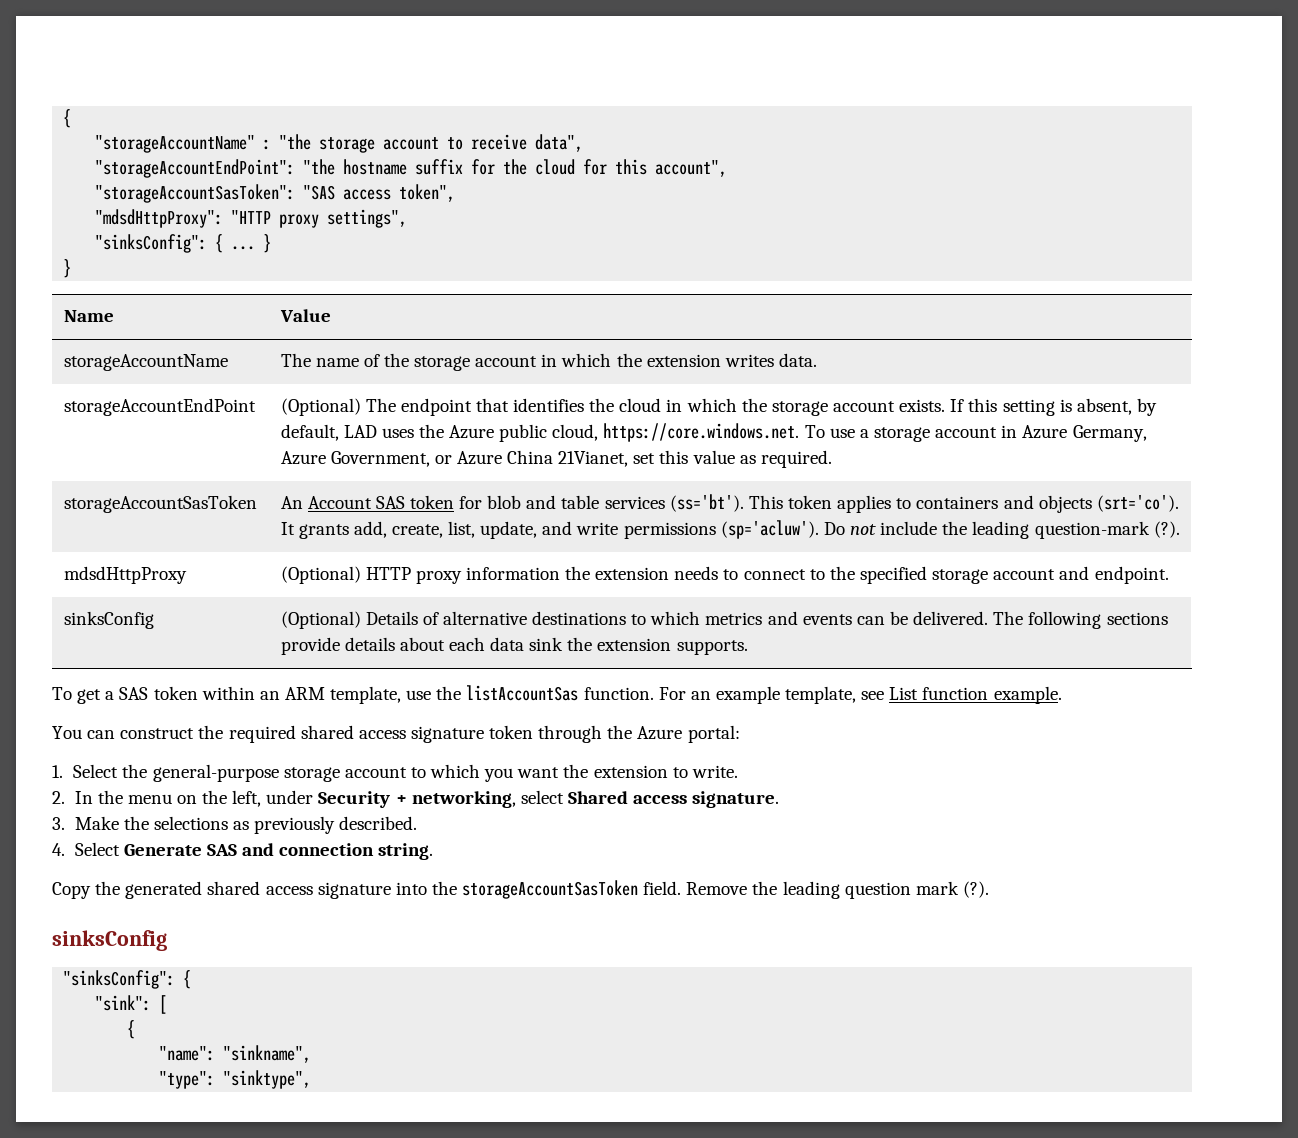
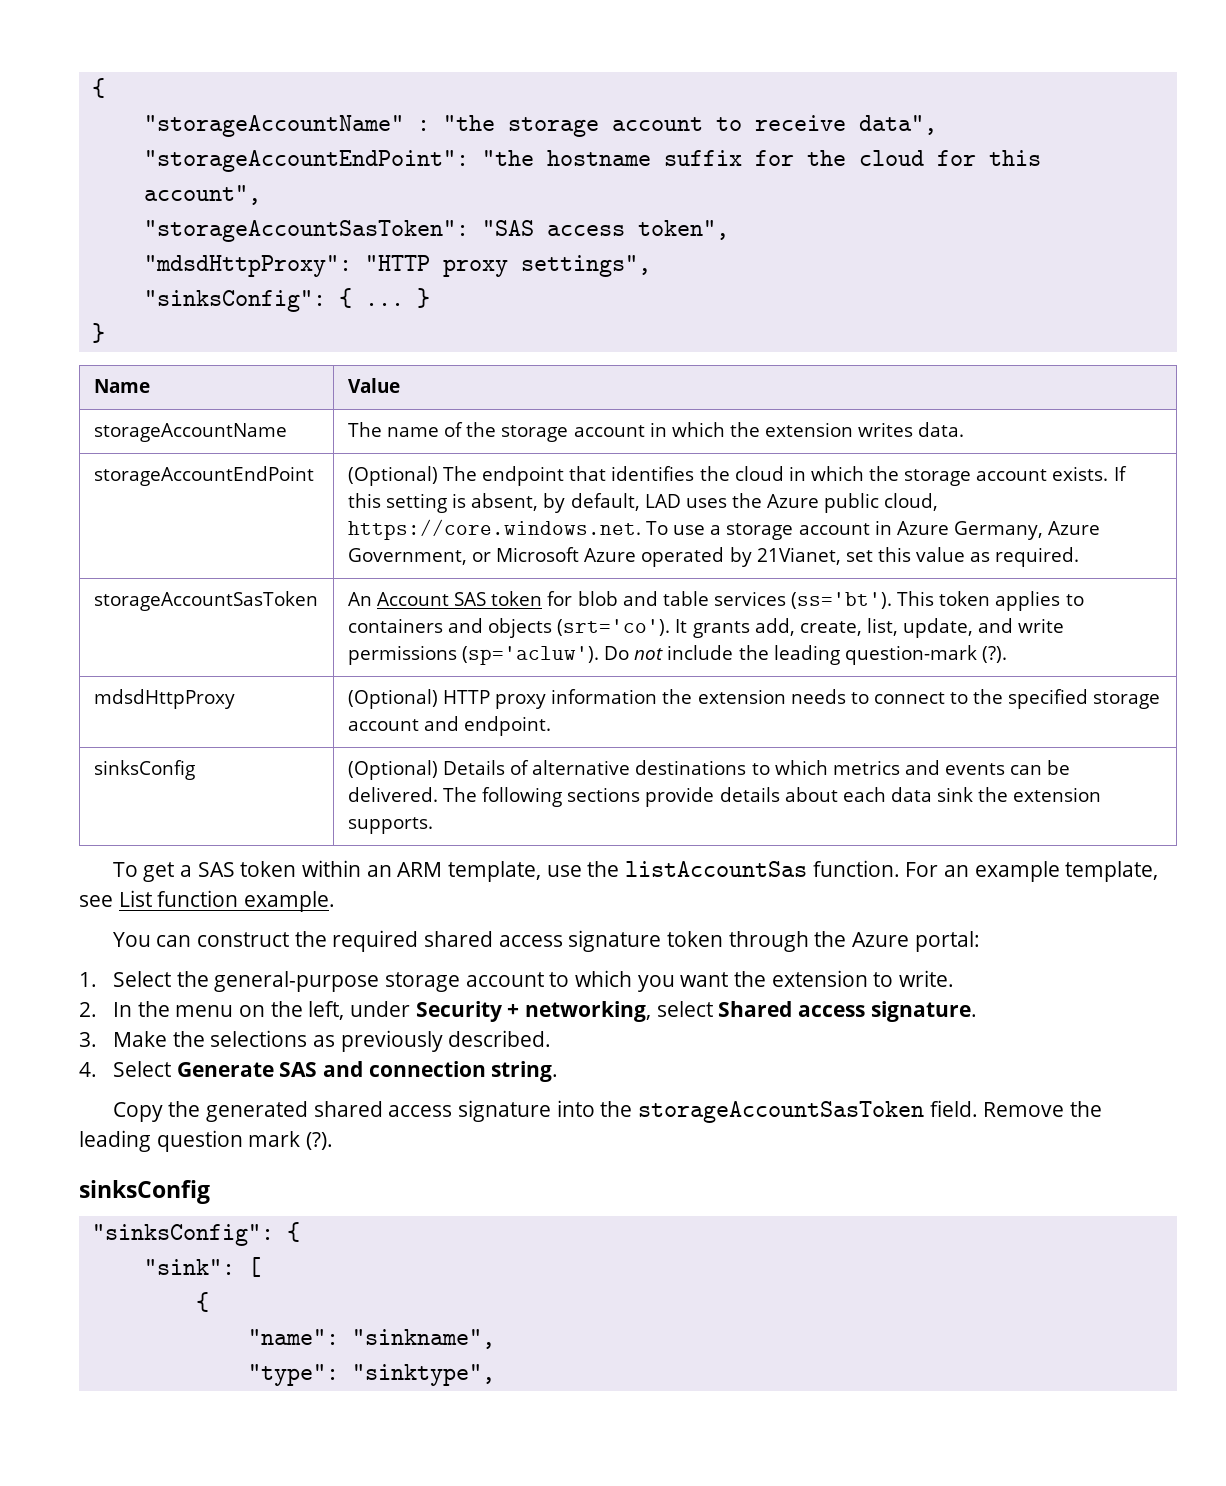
- If this setting is absent, by default, LAD uses the Azure public cloud, https://core.windows.net. To use a storage account in Azure Germany, Azure Government, or Azure China 21Vianet, set this value as required.
+ If this setting is absent, by default, LAD uses the Azure public cloud, https://core.windows.net. To use a storage account in Azure Germany, Azure Government, or Microsoft Azure operated by 21Vianet, set this value as required.

